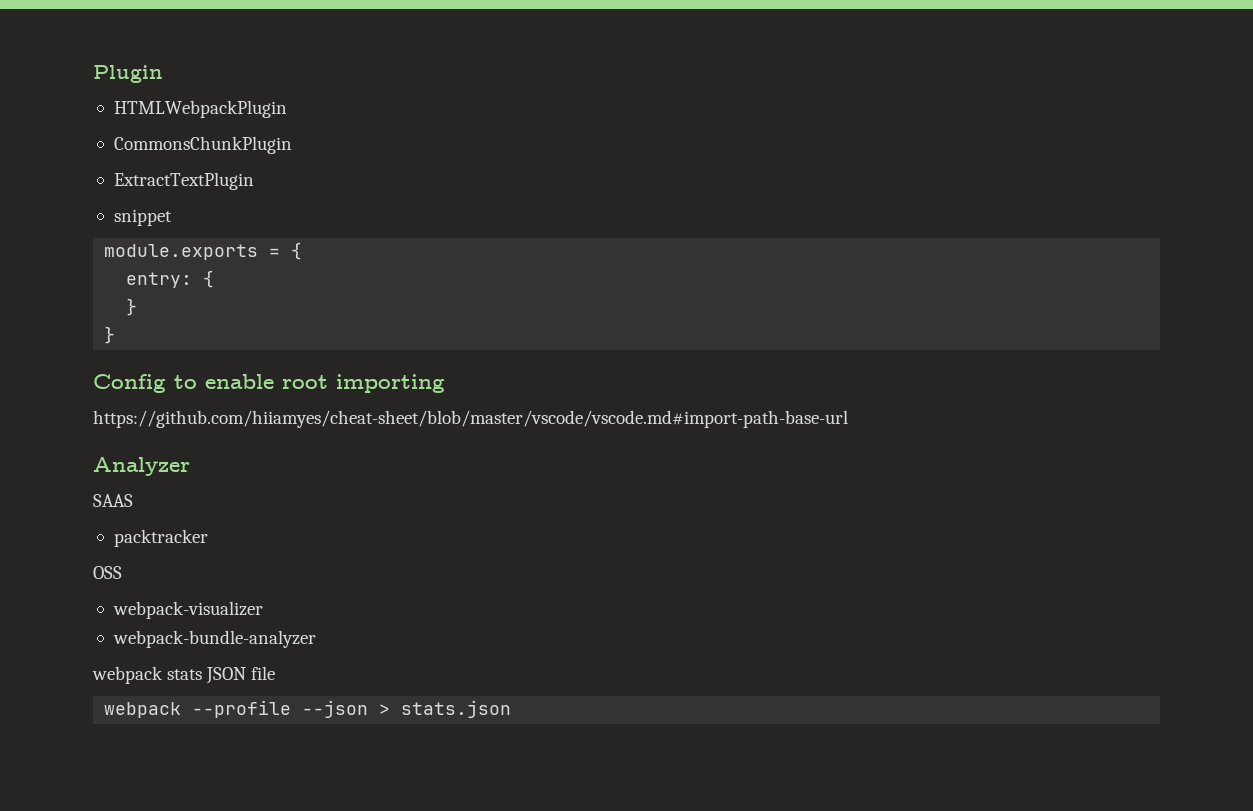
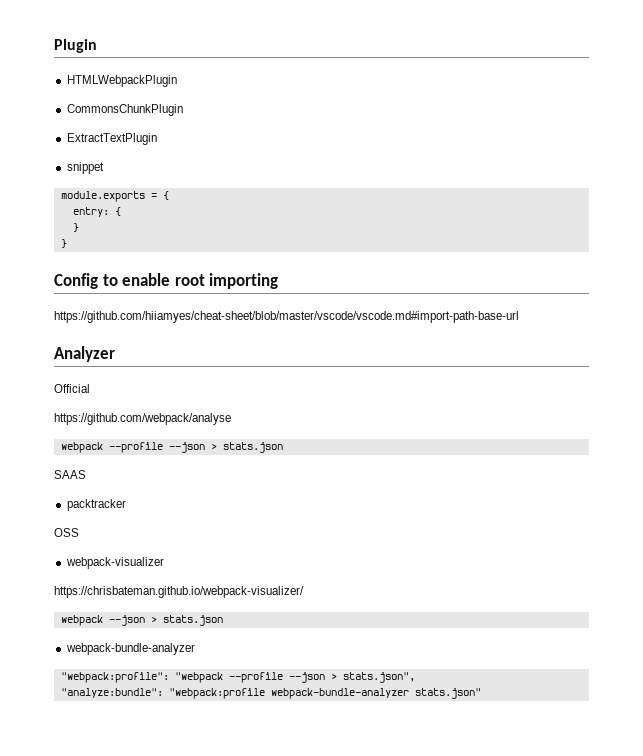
+ Official
+ https://github.com/webpack/analyse
+ webpack --profile --json > stats.json
  SAAS
  packtracker
  OSS
  webpack-visualizer
+ https://chrisbateman.github.io/webpack-visualizer/
+ webpack --json > stats.json
  webpack-bundle-analyzer
- webpack stats JSON file
- webpack --profile --json > stats.json
+ "webpack:profile": "webpack --profile --json > stats.json",
+ "analyze:bundle": "webpack:profile webpack-bundle-analyzer stats.json"

